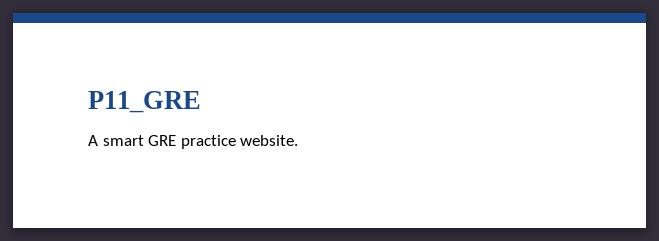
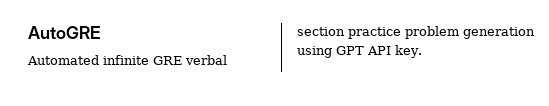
- P11_GRE
- A smart GRE practice website.
+ AutoGRE
+ Automated infinite GRE verbal section practice problem generation using GPT API key.

